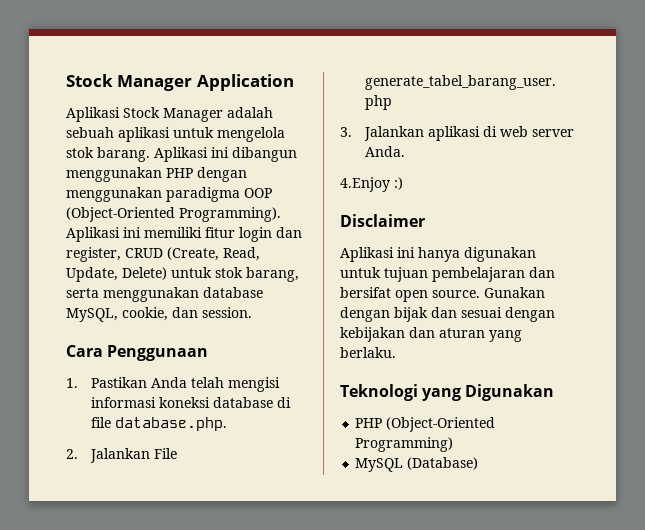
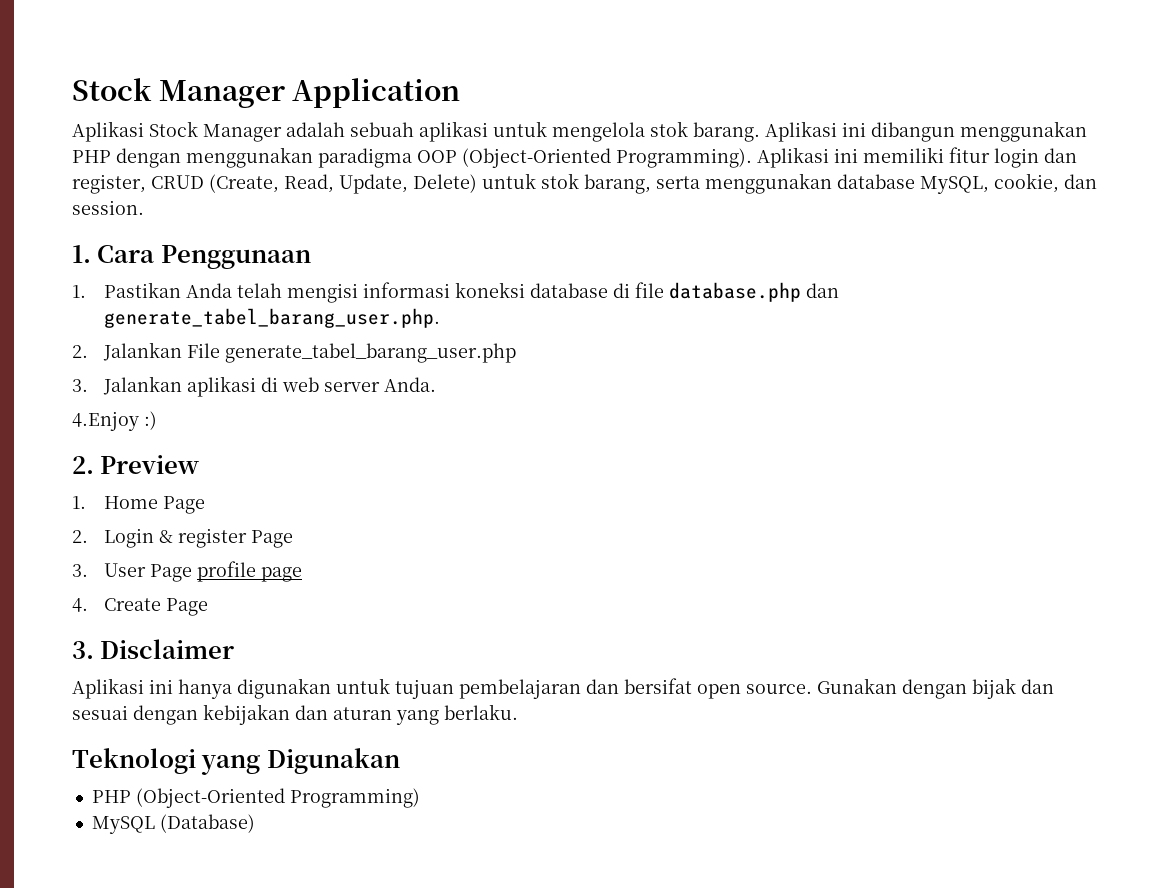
- Cara Penggunaan
+ 1. Cara Penggunaan
- 1. Pastikan Anda telah mengisi informasi koneksi database di file database.php.
+ 1. Pastikan Anda telah mengisi informasi koneksi database di file database.php dan generate_tabel_barang_user.php.
- Disclaimer
+ 2. Preview
+ 1. Home Page
+ 2. Login & register Page
+ 3. User Page profile page
+ 4. Create Page
+ 3. Disclaimer

